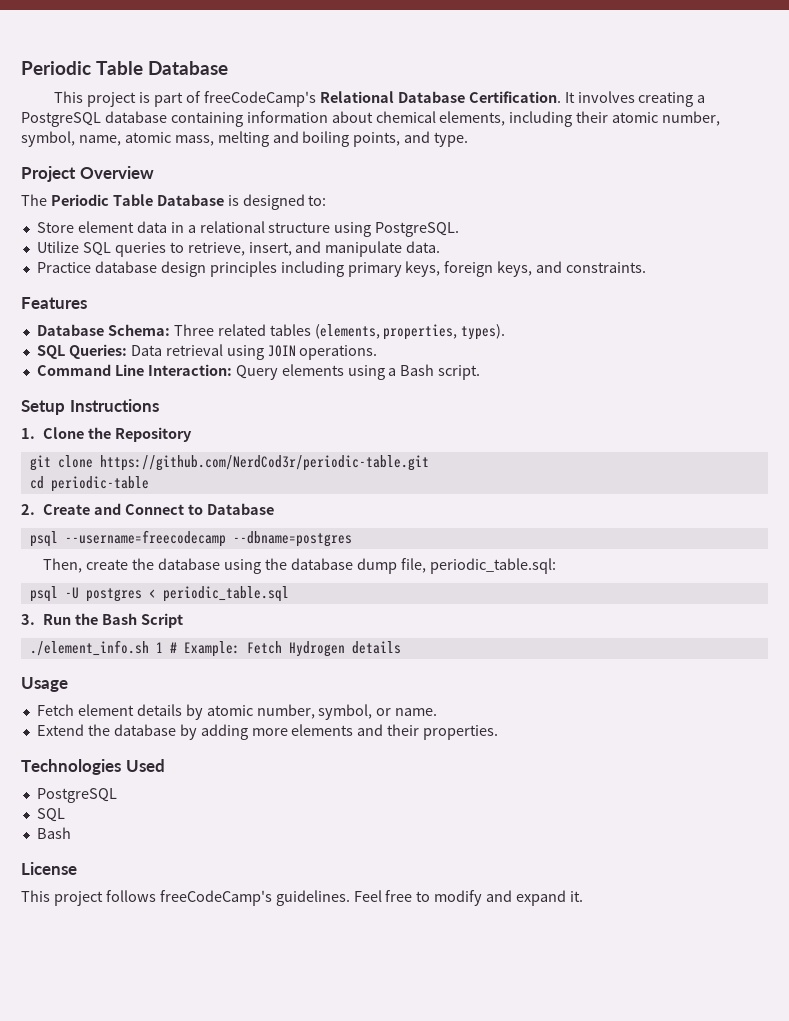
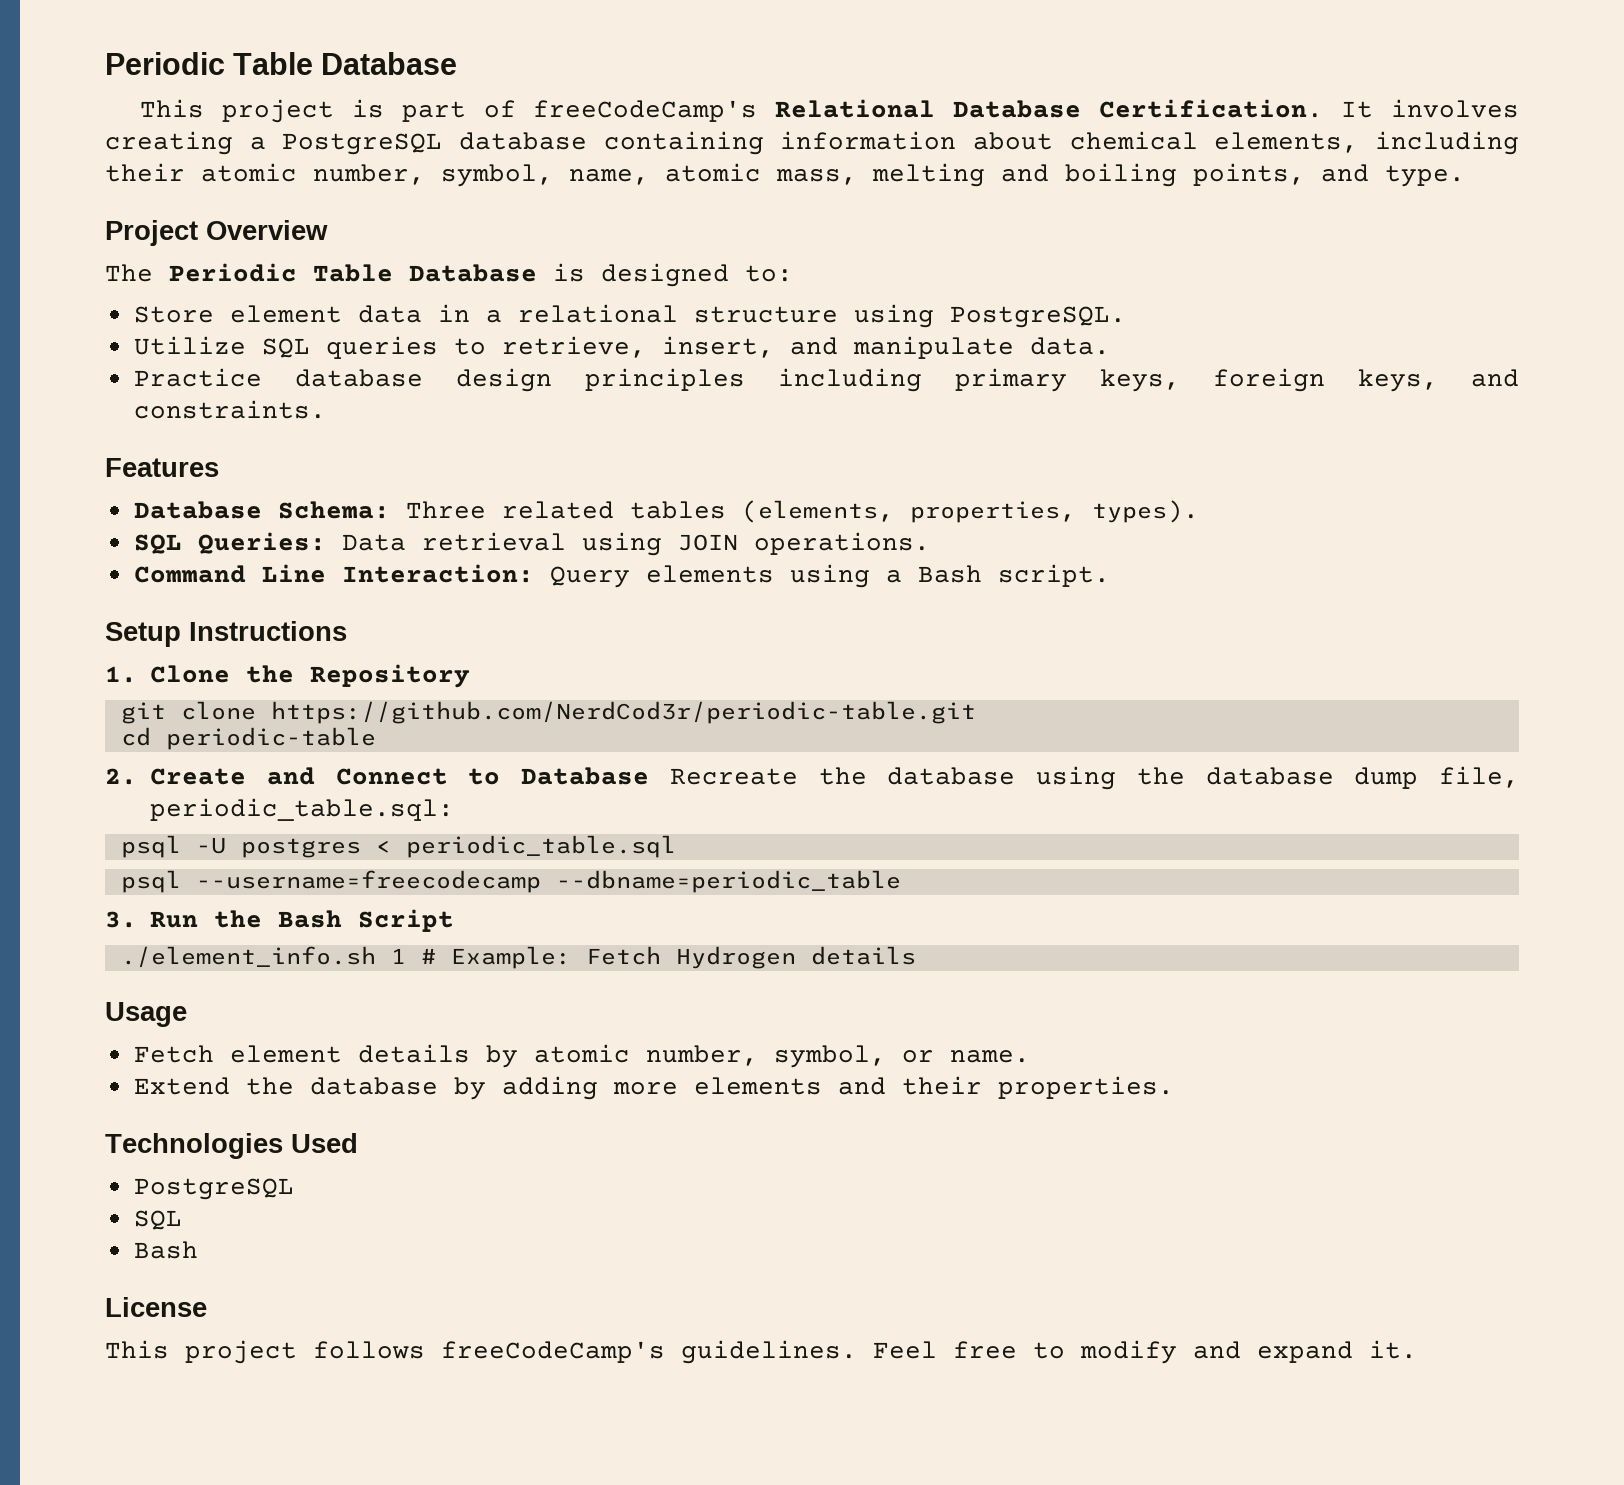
- 2. Create and Connect to Database
- psql --username=freecodecamp --dbname=postgres
- Then, create the database using the database dump file, periodic_table.sql:
+ 2. Create and Connect to Database Recreate the database using the database dump file, periodic_table.sql:
+ psql --username=freecodecamp --dbname=periodic_table

